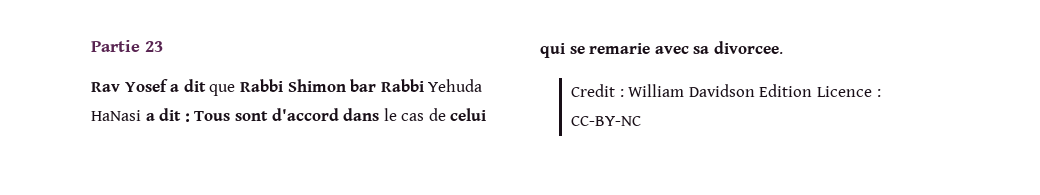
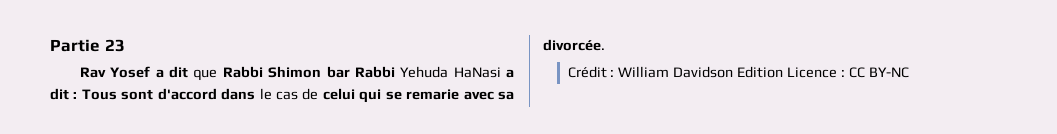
- Rav Yosef a dit que Rabbi Shimon bar Rabbi Yehuda HaNasi a dit : Tous sont d'accord dans le cas de celui qui se remarie avec sa divorcee.
- Credit : William Davidson Edition Licence : CC-BY-NC
+ Rav Yosef a dit que Rabbi Shimon bar Rabbi Yehuda HaNasi a dit : Tous sont d'accord dans le cas de celui qui se remarie avec sa divorcée.
+ Crédit : William Davidson Edition Licence : CC BY-NC

